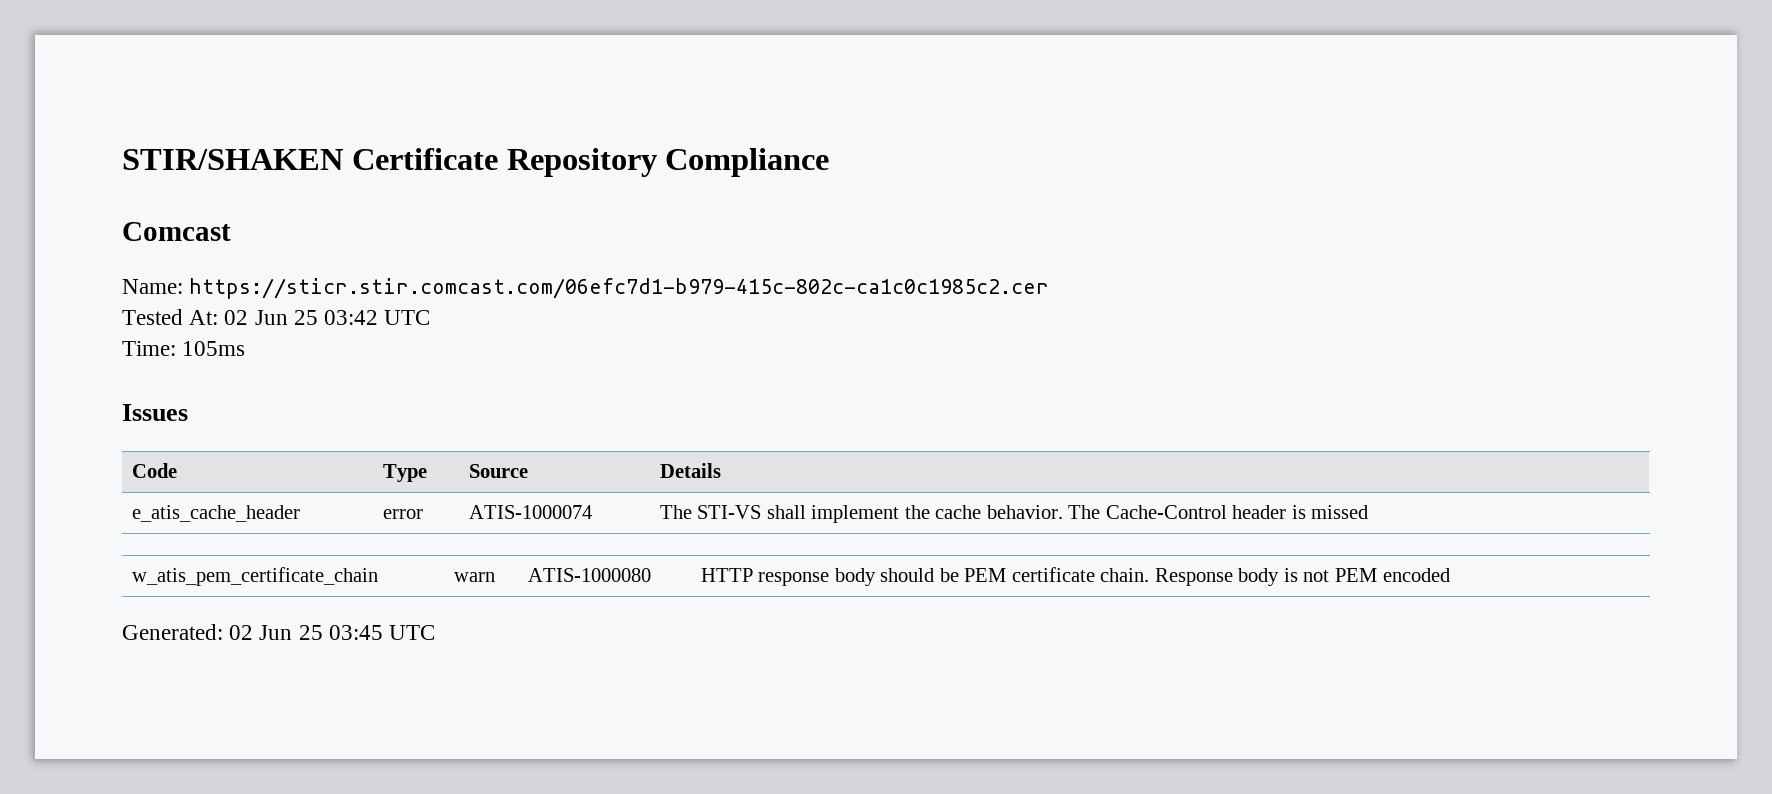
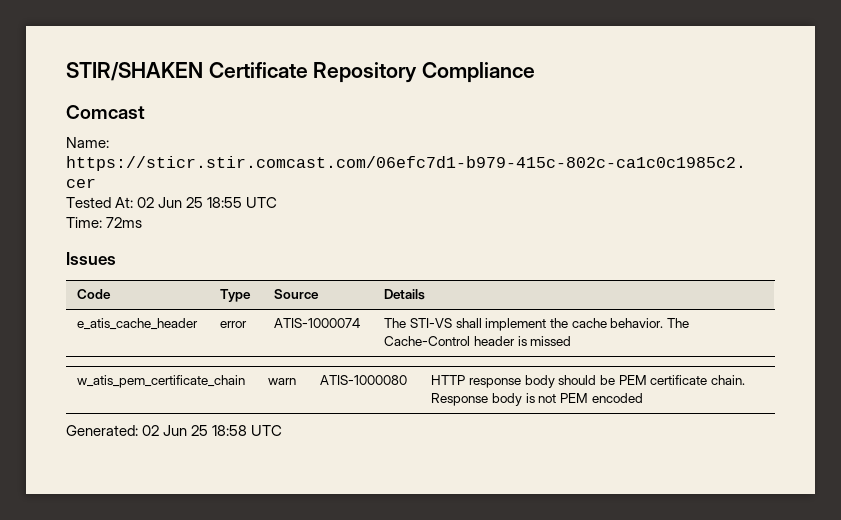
- Tested At: 02 Jun 25 03:42 UTC
+ Tested At: 02 Jun 25 18:55 UTC
- Time: 105ms
+ Time: 72ms
- Generated: 02 Jun 25 03:45 UTC
+ Generated: 02 Jun 25 18:58 UTC

